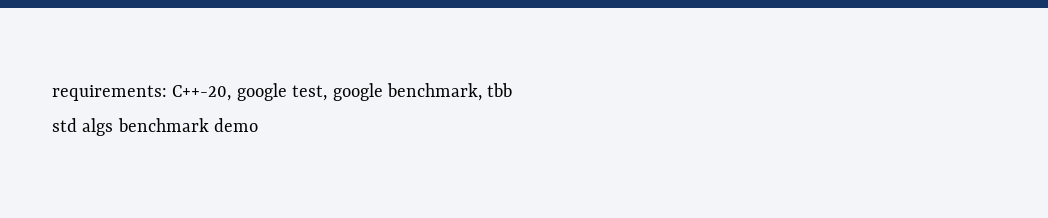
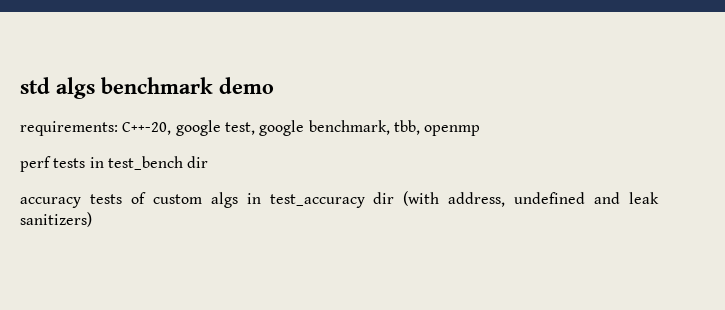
+ std algs benchmark demo
- requirements: C++-20, google test, google benchmark, tbb
- std algs benchmark demo
+ requirements: C++-20, google test, google benchmark, tbb, openmp
+ perf tests in test_bench dir
+ accuracy tests of custom algs in test_accuracy dir (with address, undefined and leak sanitizers)

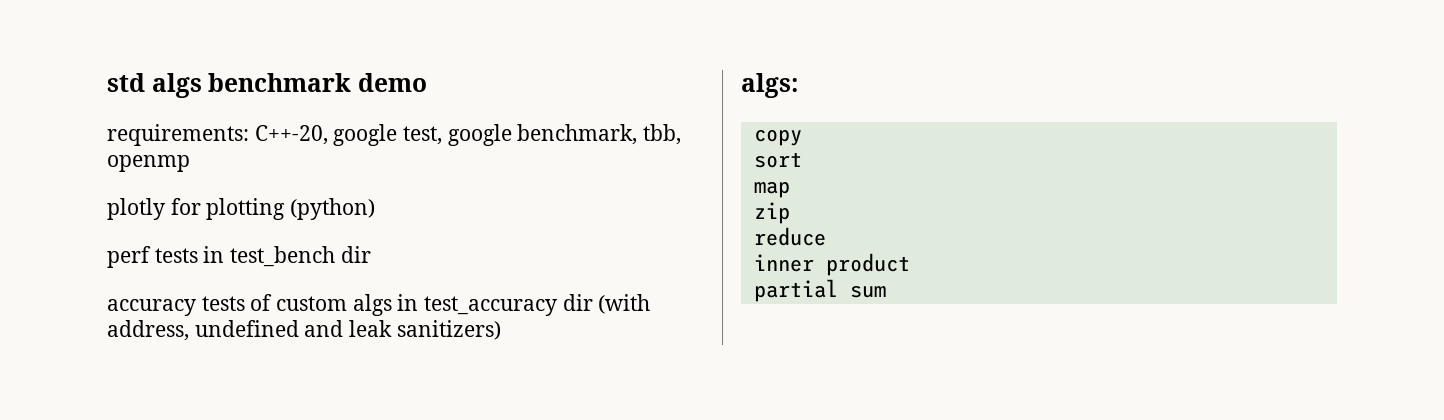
+ plotly for plotting (python)
+ algs:
+ copy
+ sort
+ map
+ zip
+ reduce
+ inner product
+ partial sum

